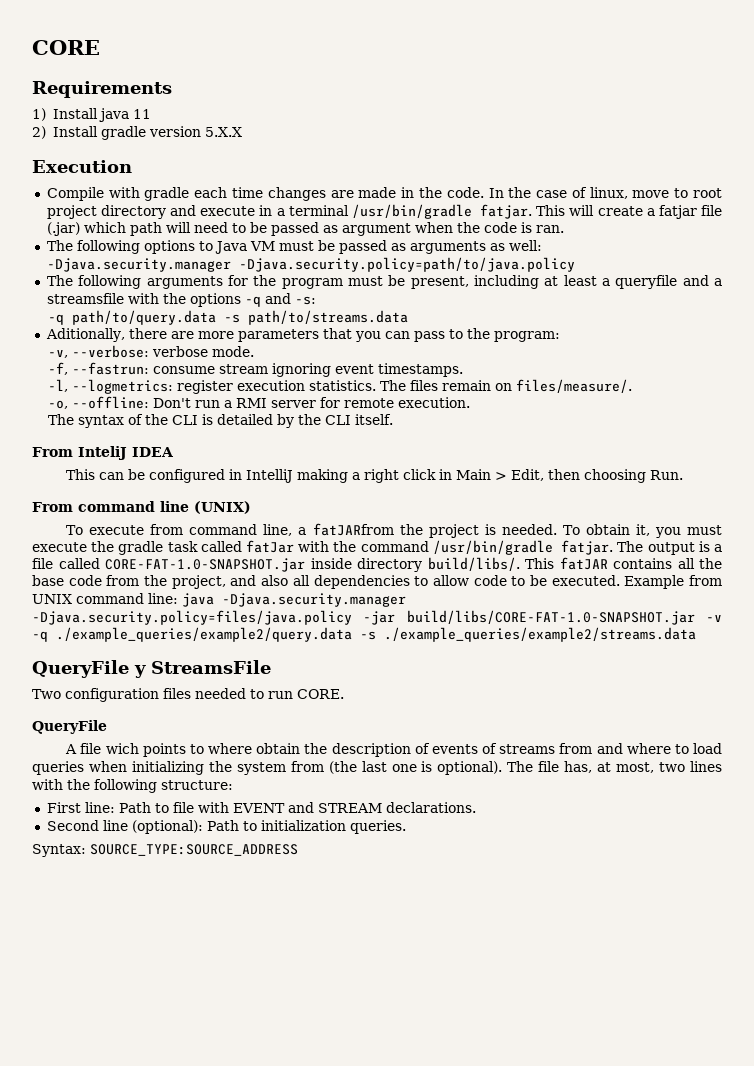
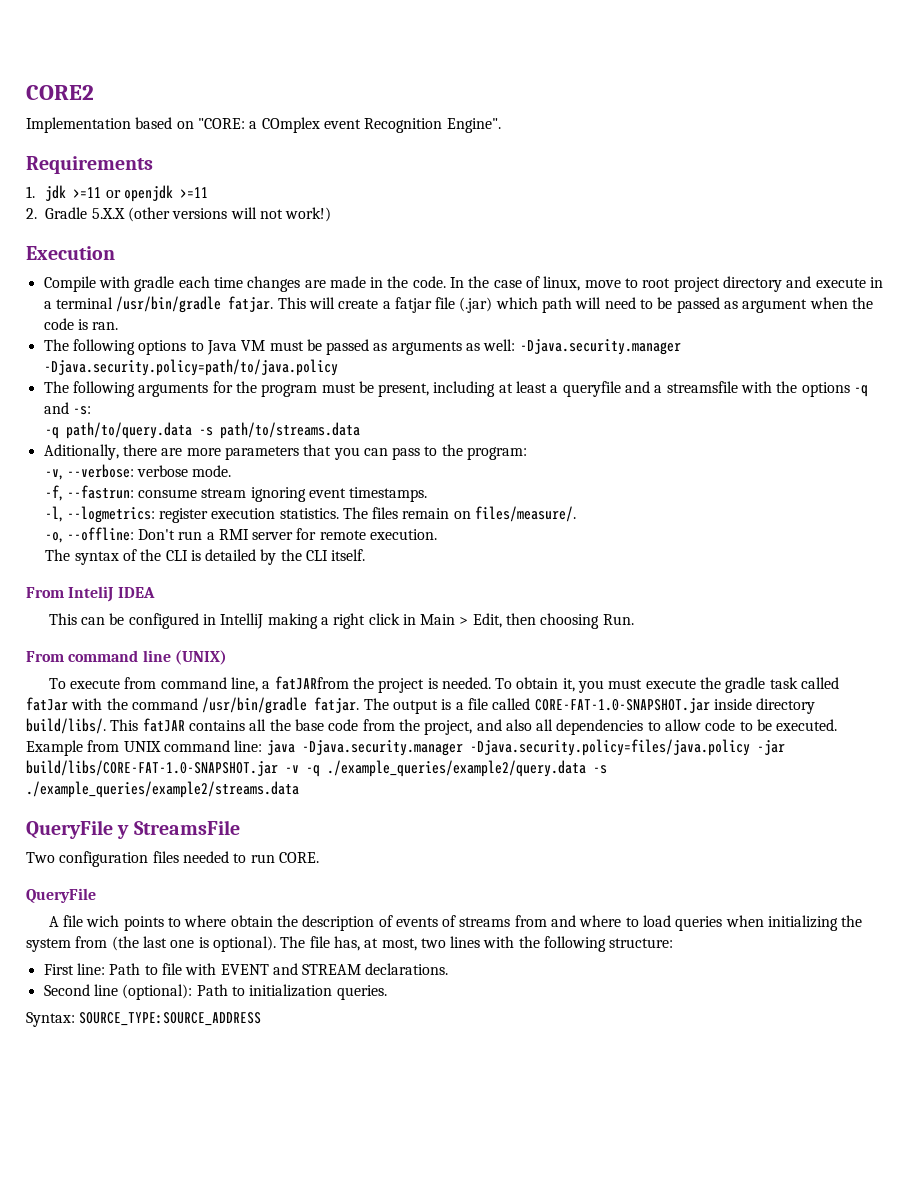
- CORE
+ CORE2
+ Implementation based on "CORE: a COmplex event Recognition Engine".
  Requirements
- 1) Install java 11
- 2) Install gradle version 5.X.X
+ 1. jdk >=11 or openjdk >=11
+ 2. Gradle 5.X.X (other versions will not work!)

